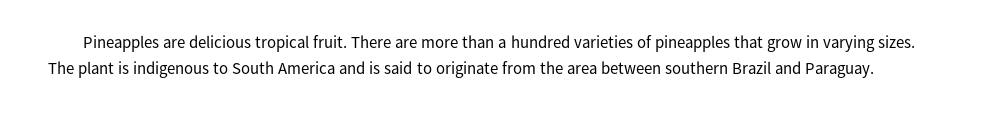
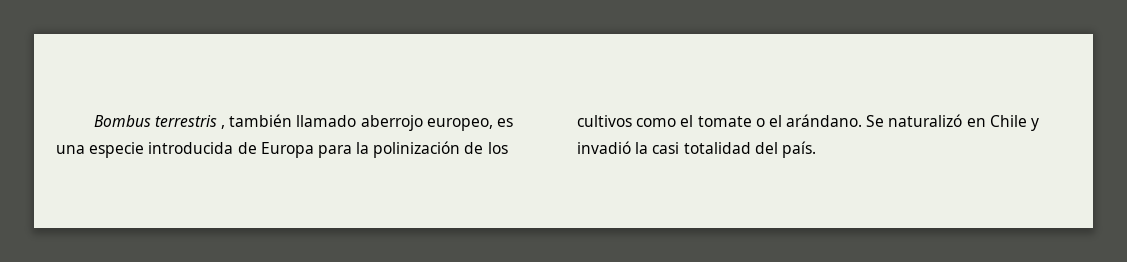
- Pineapples are delicious tropical fruit. There are more than a hundred varieties of pineapples that grow in varying sizes. The plant is indigenous to South America and is said to originate from the area between southern Brazil and Paraguay.
+ Bombus terrestris , también llamado aberrojo europeo, es una especie introducida de Europa para la polinización de los cultivos como el tomate o el arándano. Se naturalizó en Chile y invadió la casi totalidad del país.

